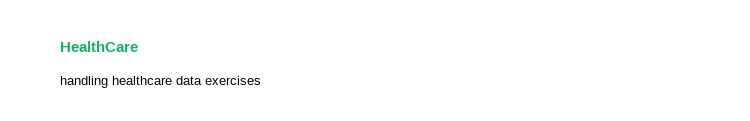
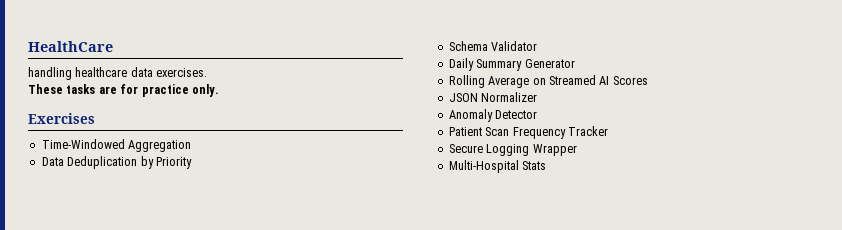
- handling healthcare data exercises
+ handling healthcare data exercises.
+ These tasks are for practice only.
+ Exercises
+ Time-Windowed Aggregation
+ Data Deduplication by Priority
+ Schema Validator
+ Daily Summary Generator
+ Rolling Average on Streamed AI Scores
+ JSON Normalizer
+ Anomaly Detector
+ Patient Scan Frequency Tracker
+ Secure Logging Wrapper
+ Multi-Hospital Stats

